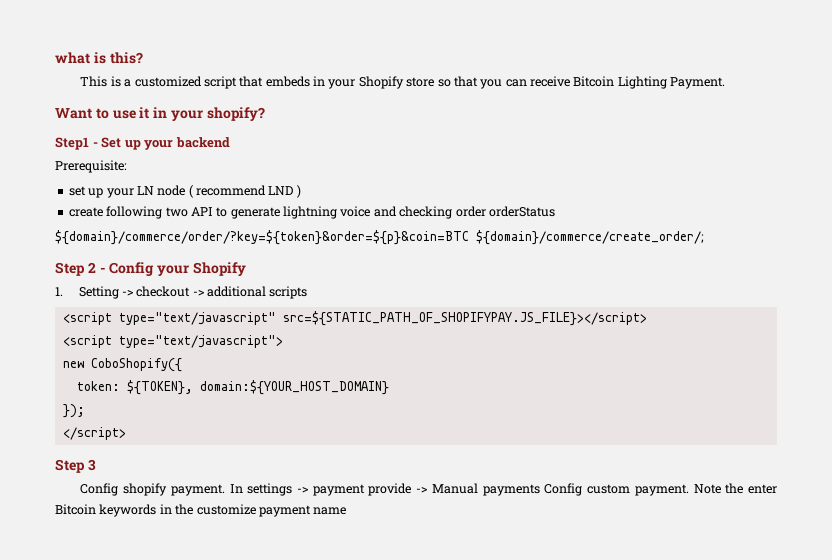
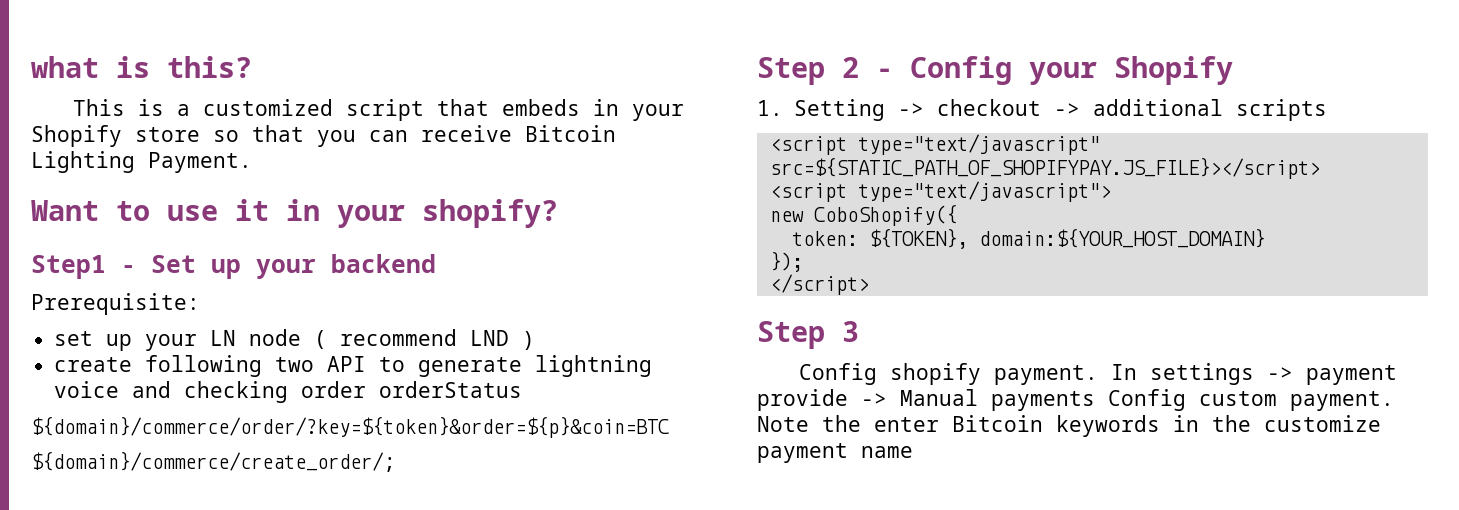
- ${domain}/commerce/order/?key=${token}&order=${p}&coin=BTC ${domain}/commerce/create_order/;
+ ${domain}/commerce/order/?key=${token}&order=${p}&coin=BTC
+ ${domain}/commerce/create_order/;

